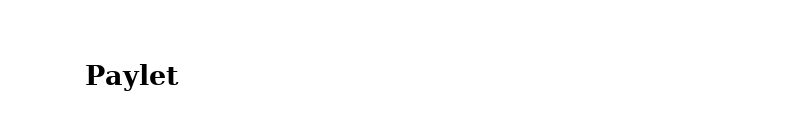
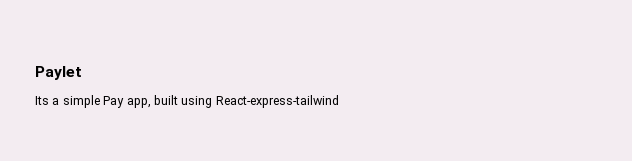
+ Its a simple Pay app, built using React-express-tailwind

